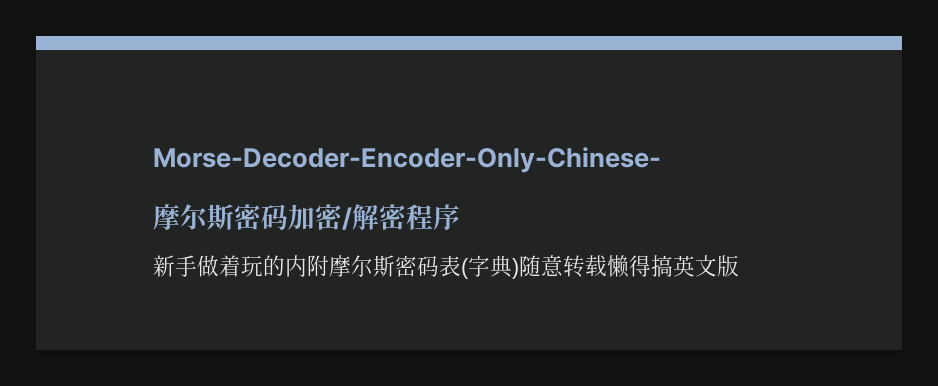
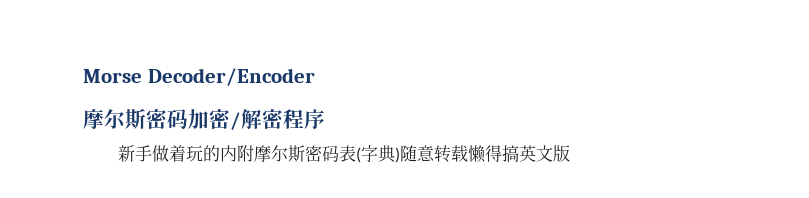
- Morse-Decoder-Encoder-Only-Chinese-
+ Morse Decoder/Encoder

